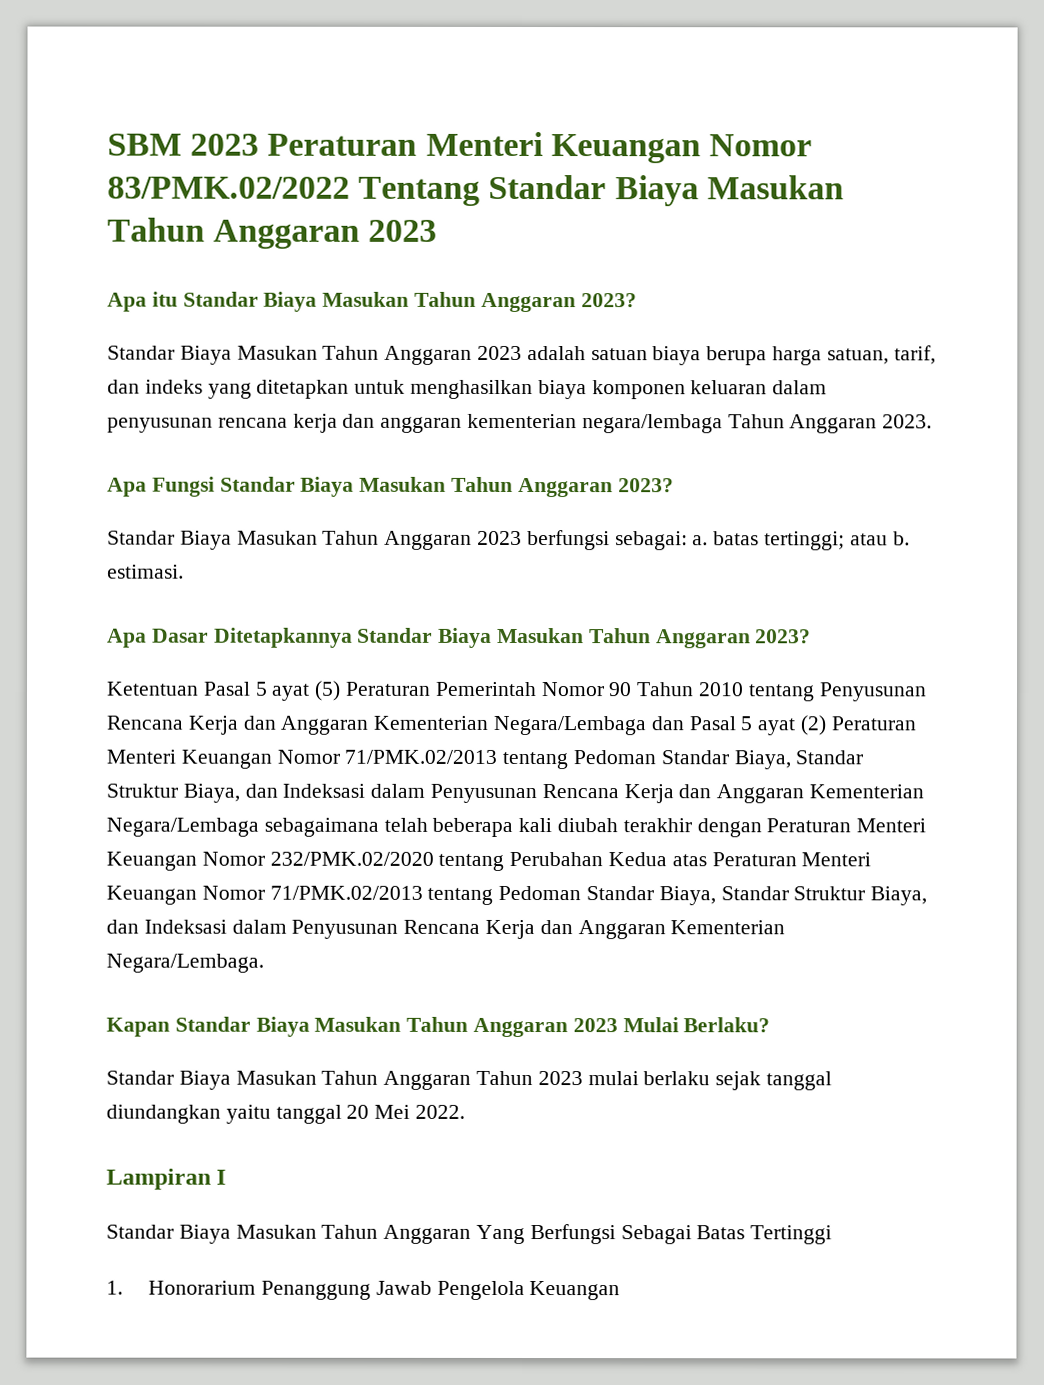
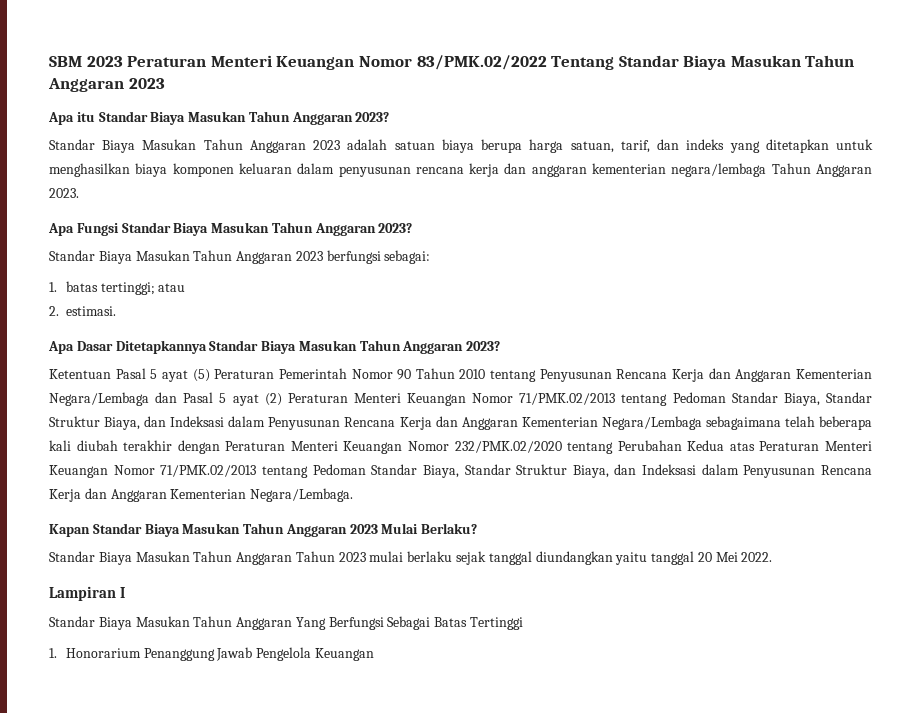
- Standar Biaya Masukan Tahun Anggaran 2023 berfungsi sebagai: a. batas tertinggi; atau b. estimasi.
+ Standar Biaya Masukan Tahun Anggaran 2023 berfungsi sebagai:
+ 1. batas tertinggi; atau
+ 2. estimasi.

